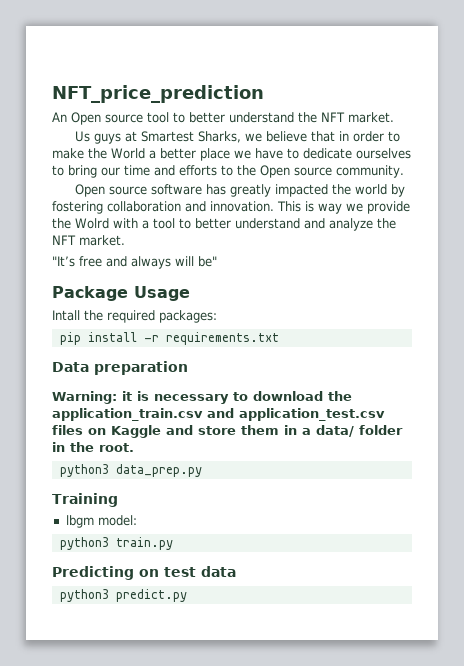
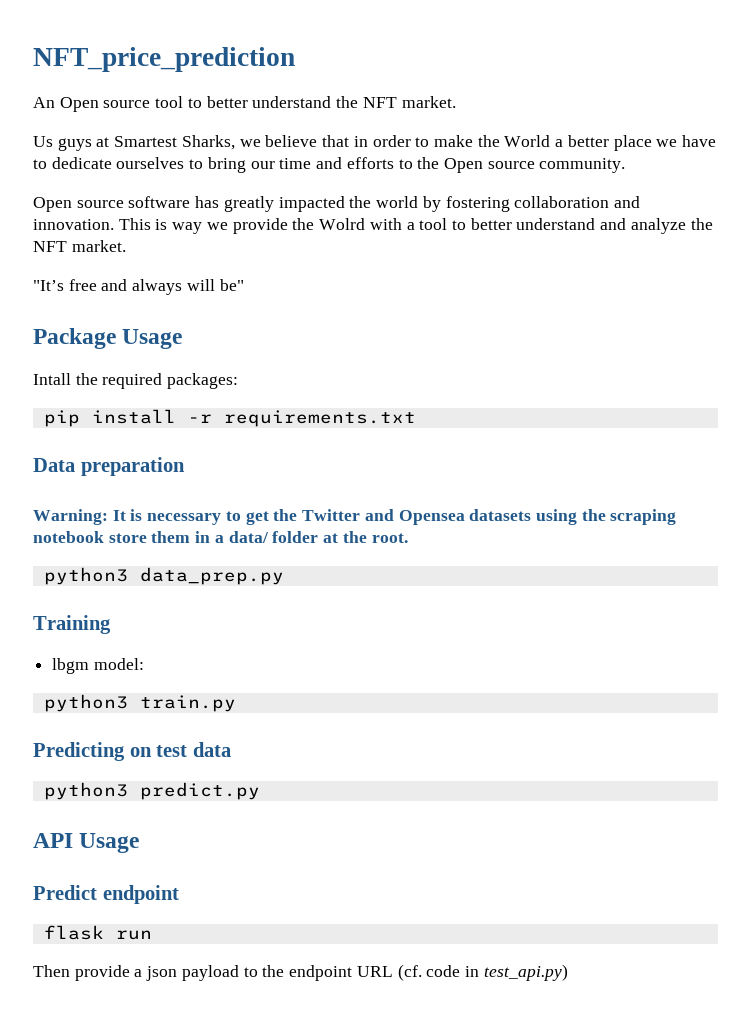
- Warning: it is necessary to download the application_train.csv and application_test.csv files on Kaggle and store them in a data/ folder in the root.
+ Warning: It is necessary to get the Twitter and Opensea datasets using the scraping notebook store them in a data/ folder at the root.
+ API Usage
+ Predict endpoint
+ flask run
+ Then provide a json payload to the endpoint URL (cf. code in test_api.py)

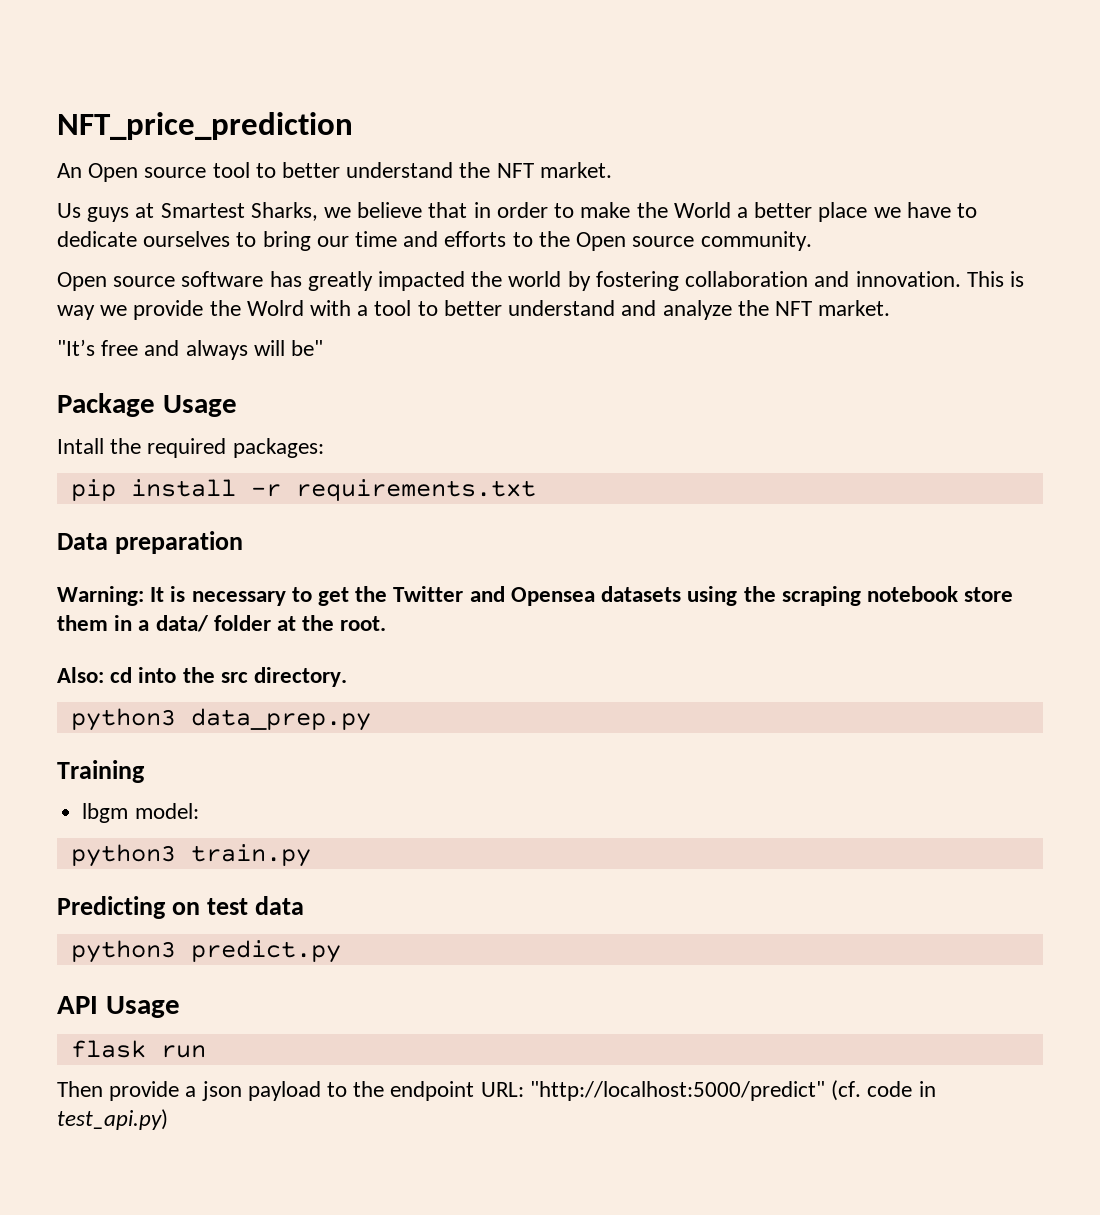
+ Also: cd into the src directory.
- Predict endpoint
- Then provide a json payload to the endpoint URL (cf. code in test_api.py)
+ Then provide a json payload to the endpoint URL: "http://localhost:5000/predict" (cf. code in test_api.py)

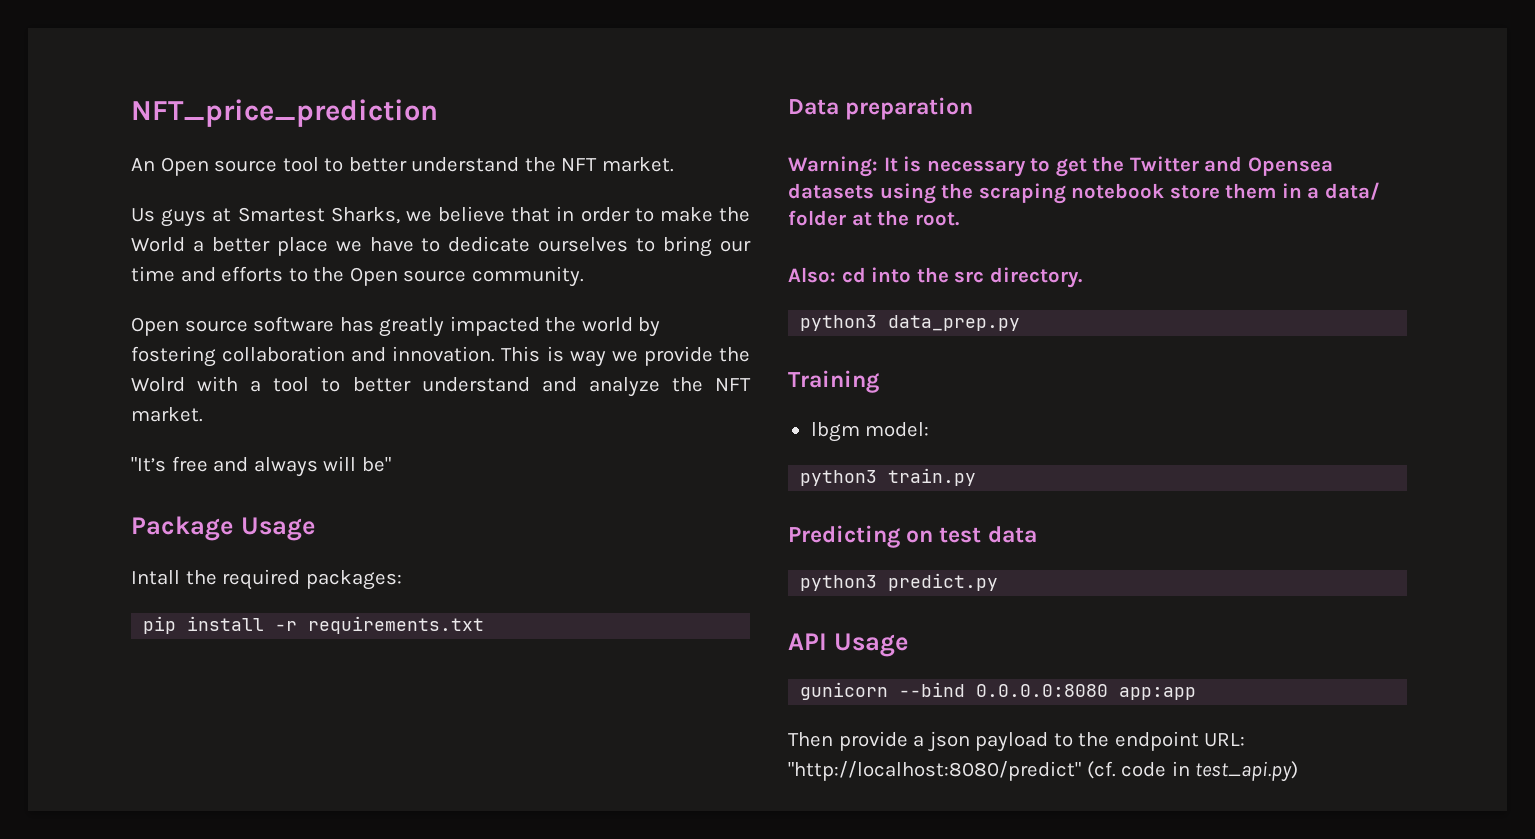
- flask run
+ gunicorn --bind 0.0.0.0:8080 app:app
- Then provide a json payload to the endpoint URL: "http://localhost:5000/predict" (cf. code in test_api.py)
+ Then provide a json payload to the endpoint URL: "http://localhost:8080/predict" (cf. code in test_api.py)

